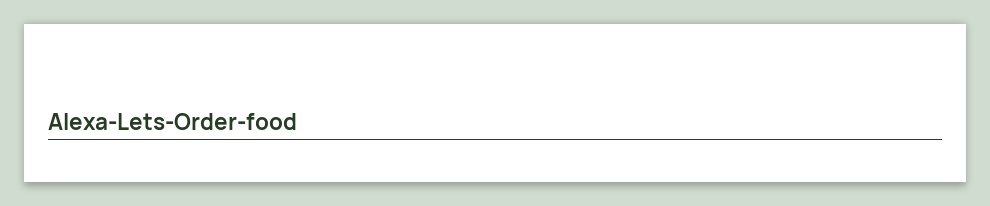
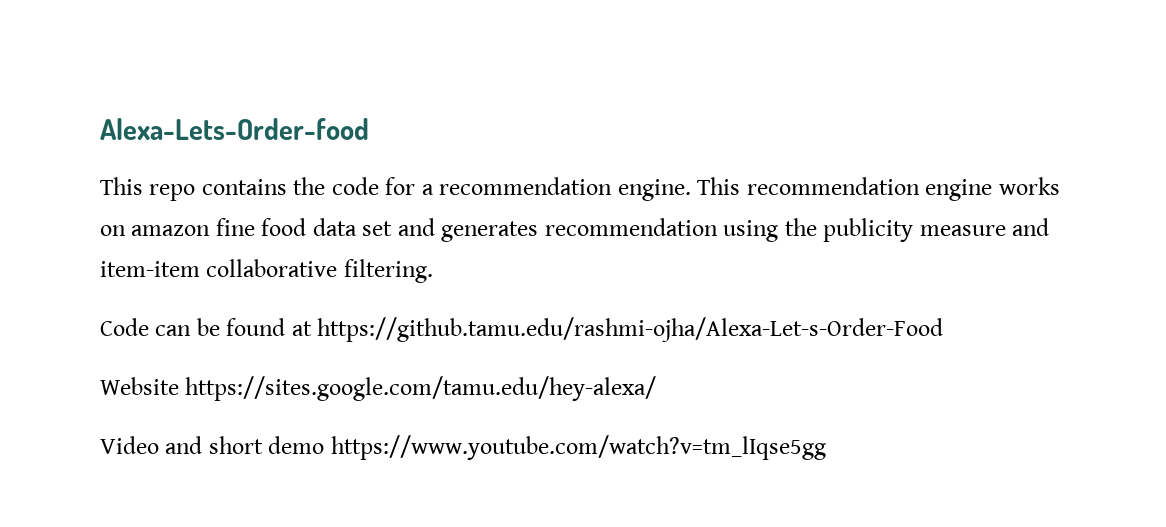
+ This repo contains the code for a recommendation engine. This recommendation engine works on amazon fine food data set and generates recommendation using the publicity measure and item-item collaborative filtering.
+ Code can be found at https://github.tamu.edu/rashmi-ojha/Alexa-Let-s-Order-Food
+ Website https://sites.google.com/tamu.edu/hey-alexa/
+ Video and short demo https://www.youtube.com/watch?v=tm_lIqse5gg

